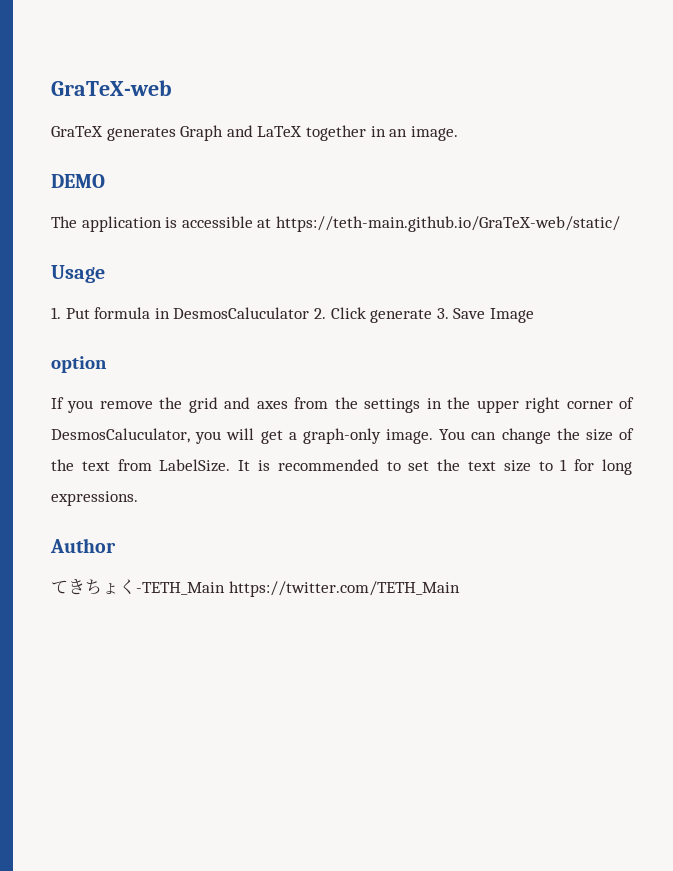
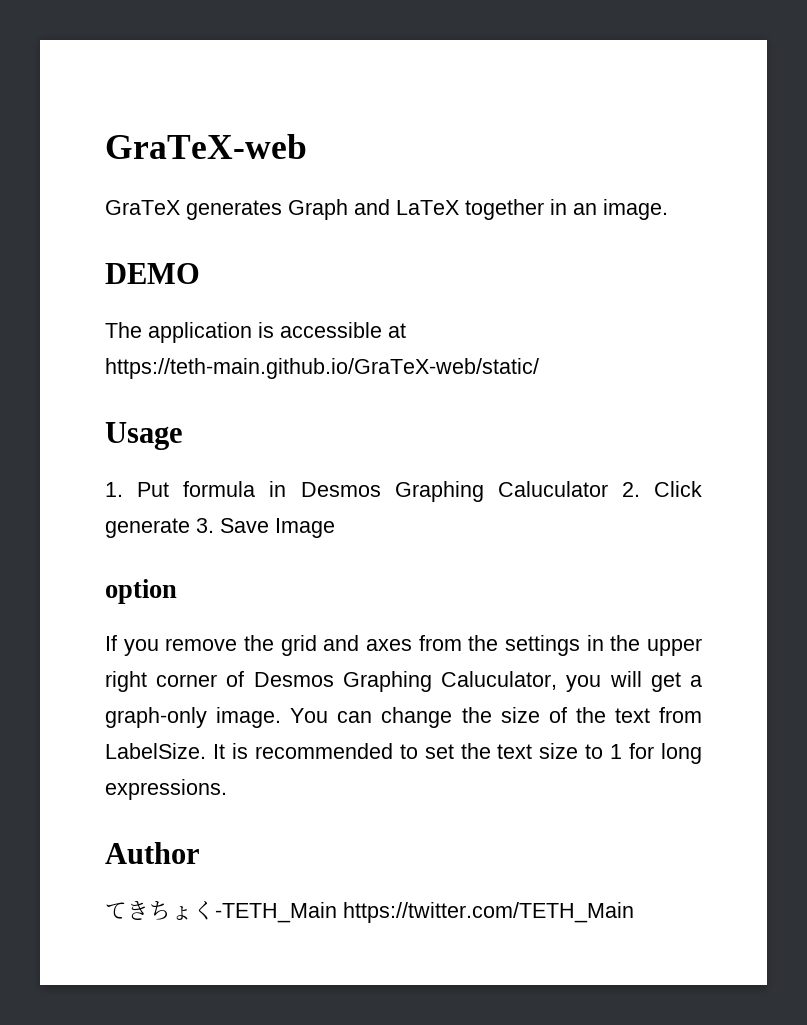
- 1. Put formula in DesmosCaluculator 2. Click generate 3. Save Image
+ 1. Put formula in Desmos Graphing Caluculator 2. Click generate 3. Save Image
- If you remove the grid and axes from the settings in the upper right corner of DesmosCaluculator, you will get a graph-only image.
+ If you remove the grid and axes from the settings in the upper right corner of Desmos Graphing Caluculator, you will get a graph-only image.

